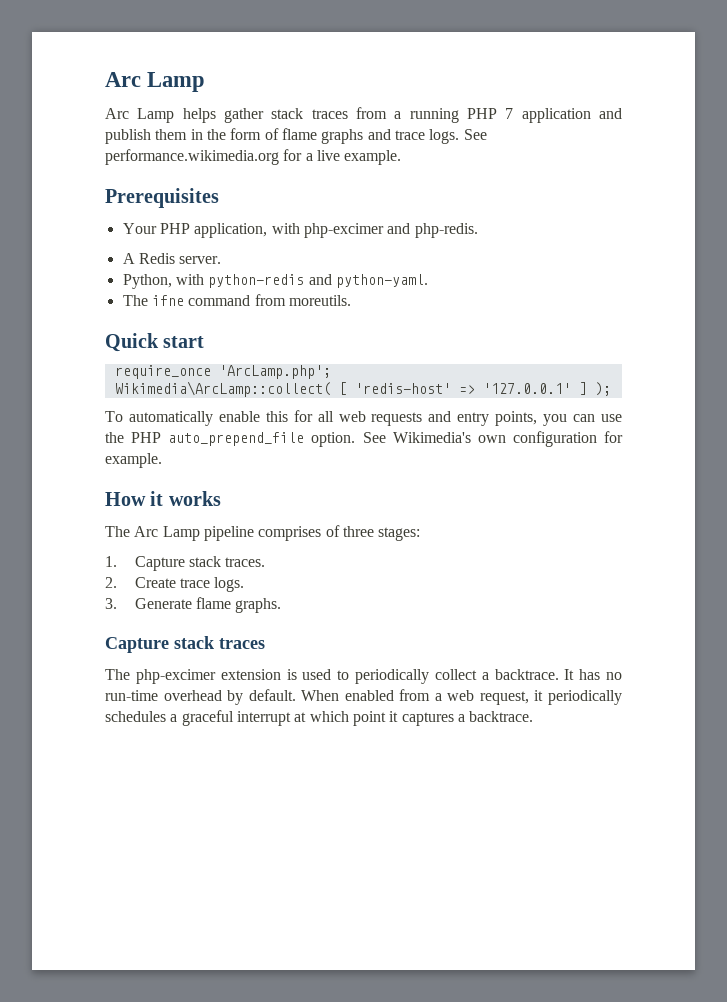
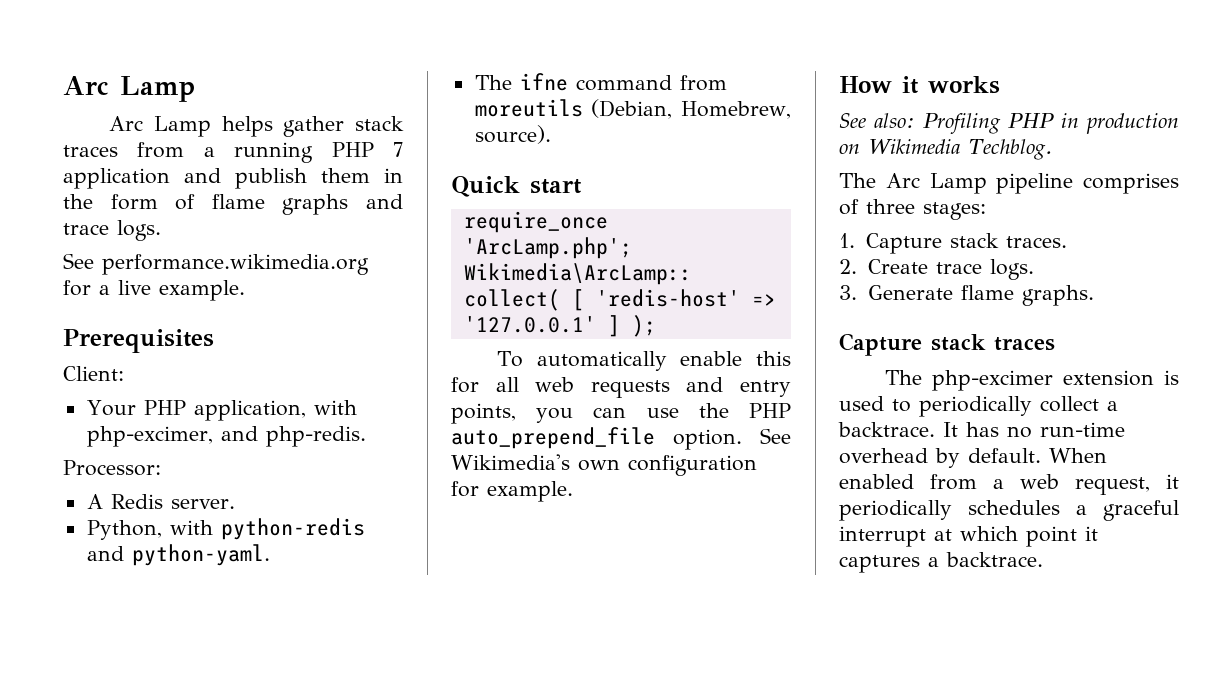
- Arc Lamp helps gather stack traces from a running PHP 7 application and publish them in the form of flame graphs and trace logs. See performance.wikimedia.org for a live example.
+ Arc Lamp helps gather stack traces from a running PHP 7 application and publish them in the form of flame graphs and trace logs.
+ See performance.wikimedia.org for a live example.
+ Client:
- Your PHP application, with php-excimer and php-redis.
+ Your PHP application, with php-excimer, and php-redis.
+ Processor:
- The ifne command from moreutils.
+ The ifne command from moreutils (Debian, Homebrew, source).
+ See also: Profiling PHP in production on Wikimedia Techblog.

